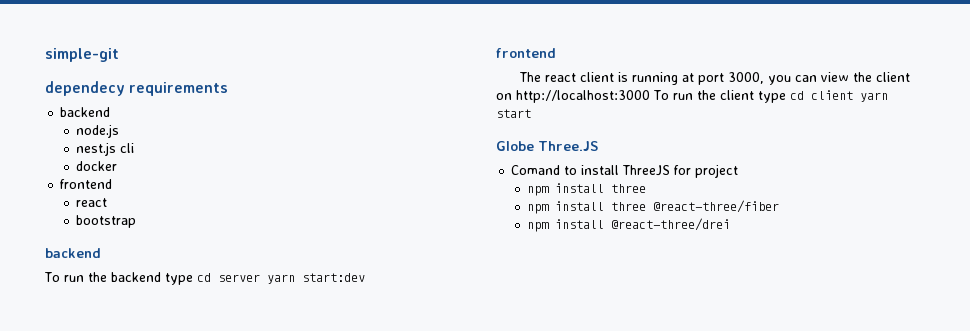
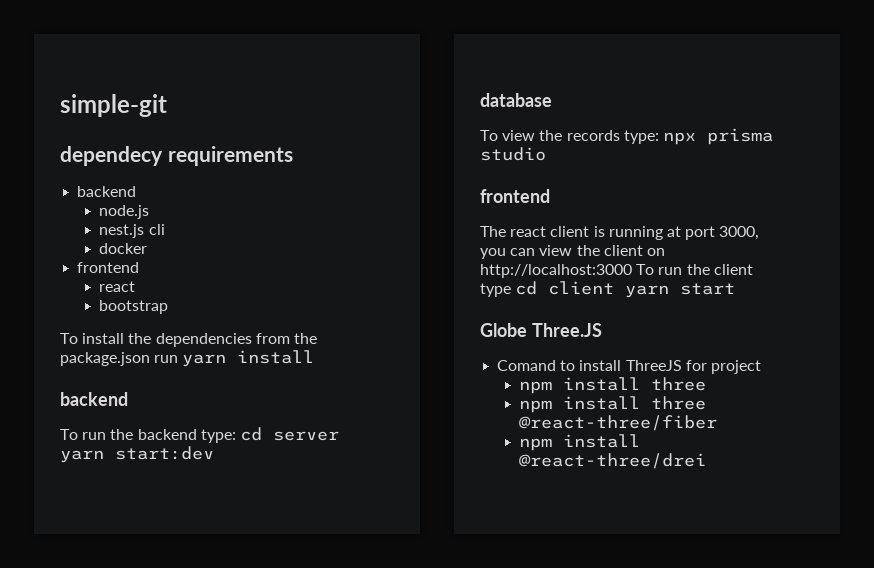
+ To install the dependencies from the package.json run yarn install
- To run the backend type cd server yarn start:dev
+ To run the backend type: cd server yarn start:dev
+ database
+ To view the records type: npx prisma studio

